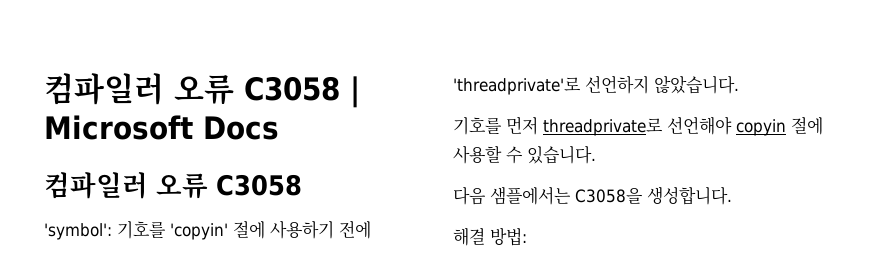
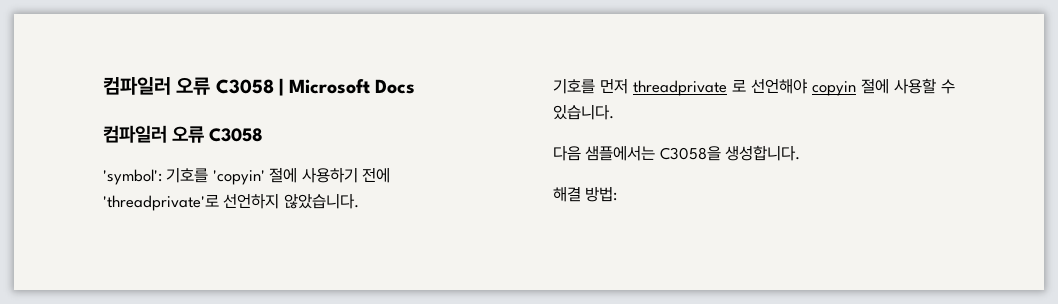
- 기호를 먼저 threadprivate로 선언해야 copyin 절에 사용할 수 있습니다.
+ 기호를 먼저 threadprivate 로 선언해야 copyin 절에 사용할 수 있습니다.

